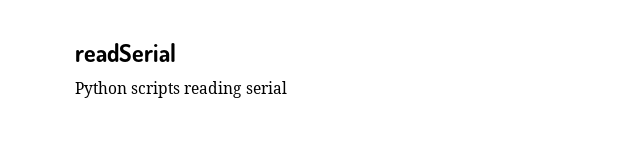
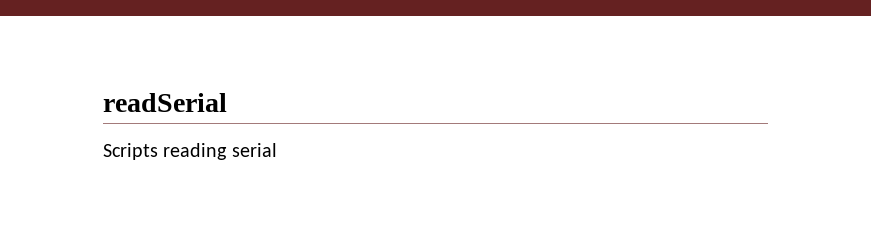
- Python scripts reading serial
+ Scripts reading serial

